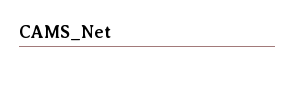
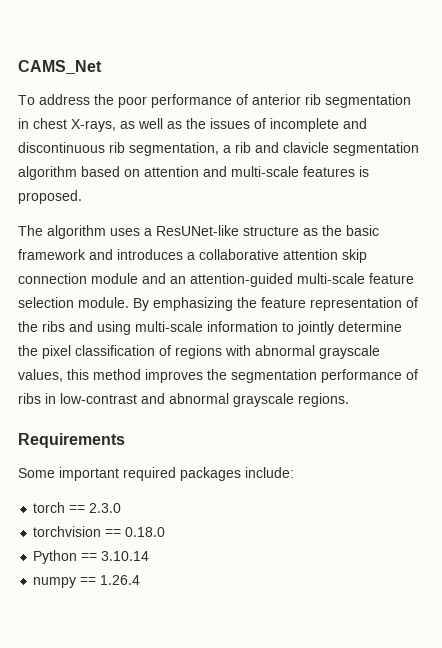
+ To address the poor performance of anterior rib segmentation in chest X-rays, as well as the issues of incomplete and discontinuous rib segmentation, a rib and clavicle segmentation algorithm based on attention and multi-scale features is proposed.
+ The algorithm uses a ResUNet-like structure as the basic framework and introduces a collaborative attention skip connection module and an attention-guided multi-scale feature selection module. By emphasizing the feature representation of the ribs and using multi-scale information to jointly determine the pixel classification of regions with abnormal grayscale values, this method improves the segmentation performance of ribs in low-contrast and abnormal grayscale regions.
+ Requirements
+ Some important required packages include:
+ torch == 2.3.0
+ torchvision == 0.18.0
+ Python == 3.10.14
+ numpy == 1.26.4

